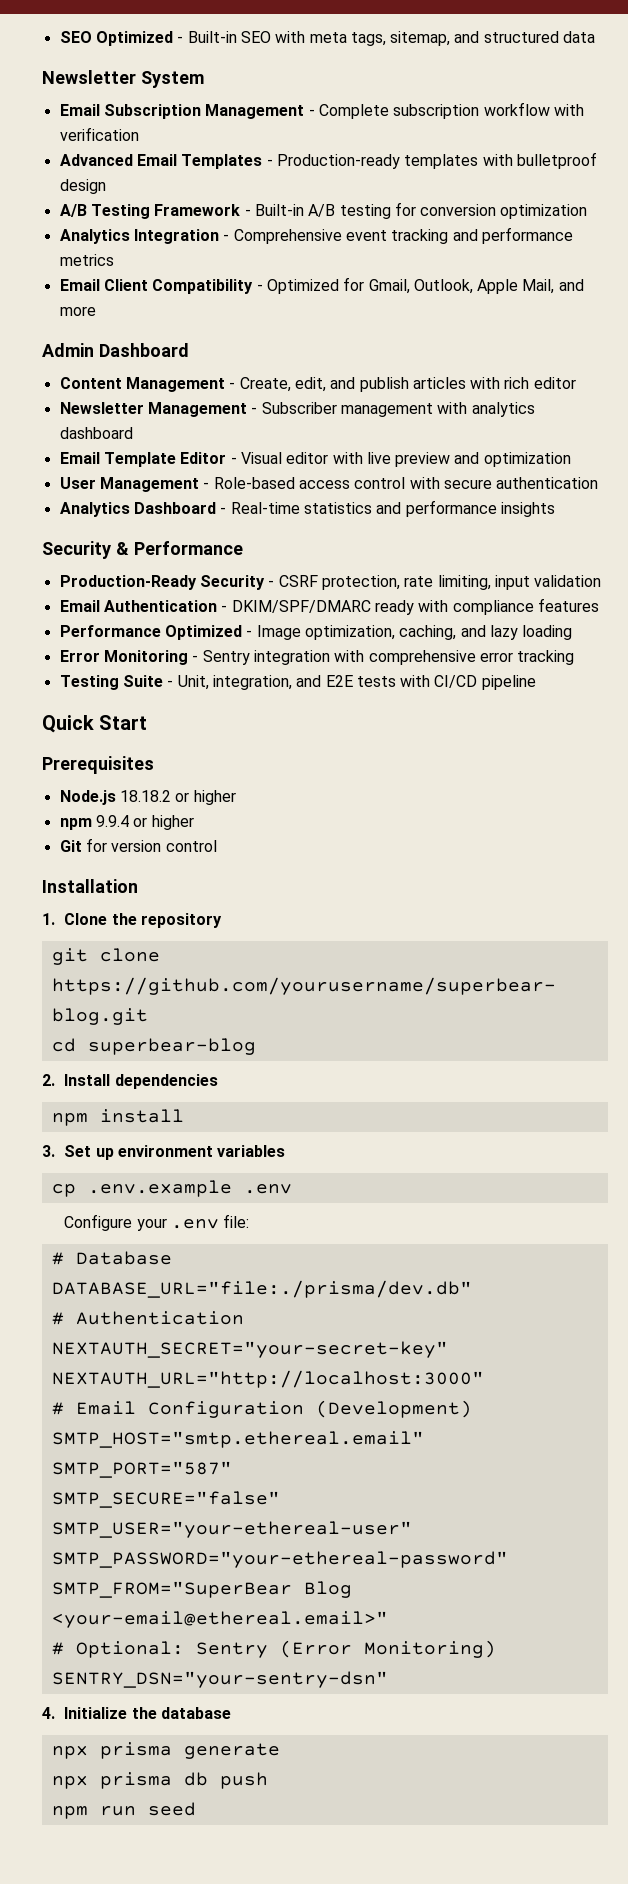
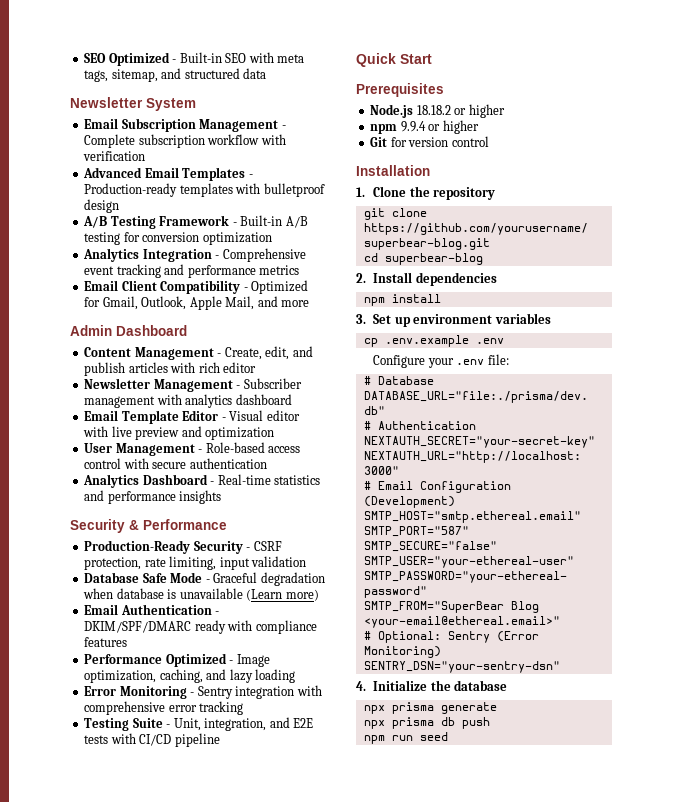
+ Database Safe Mode - Graceful degradation when database is unavailable (Learn more)

